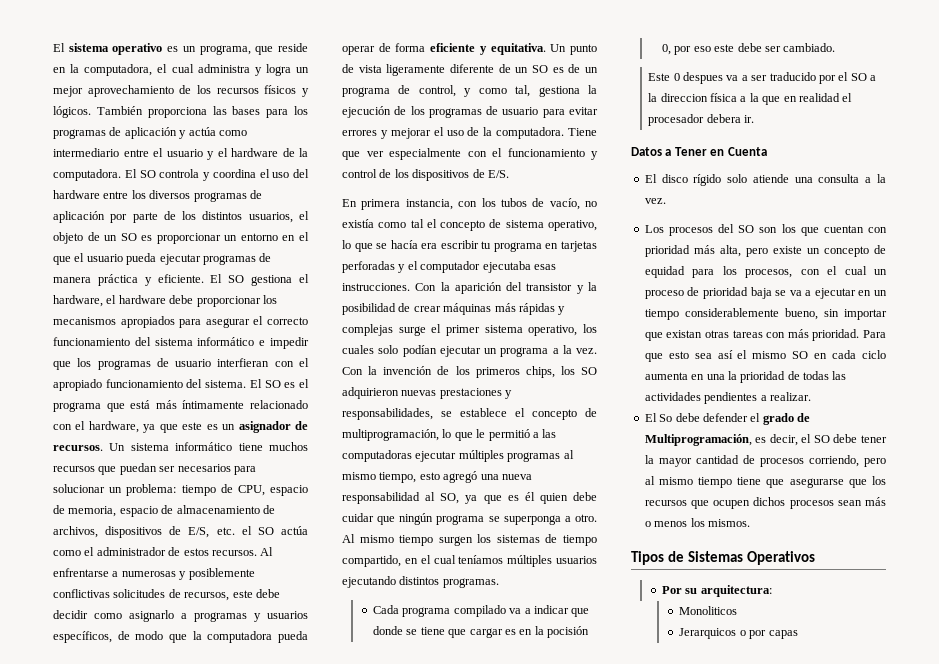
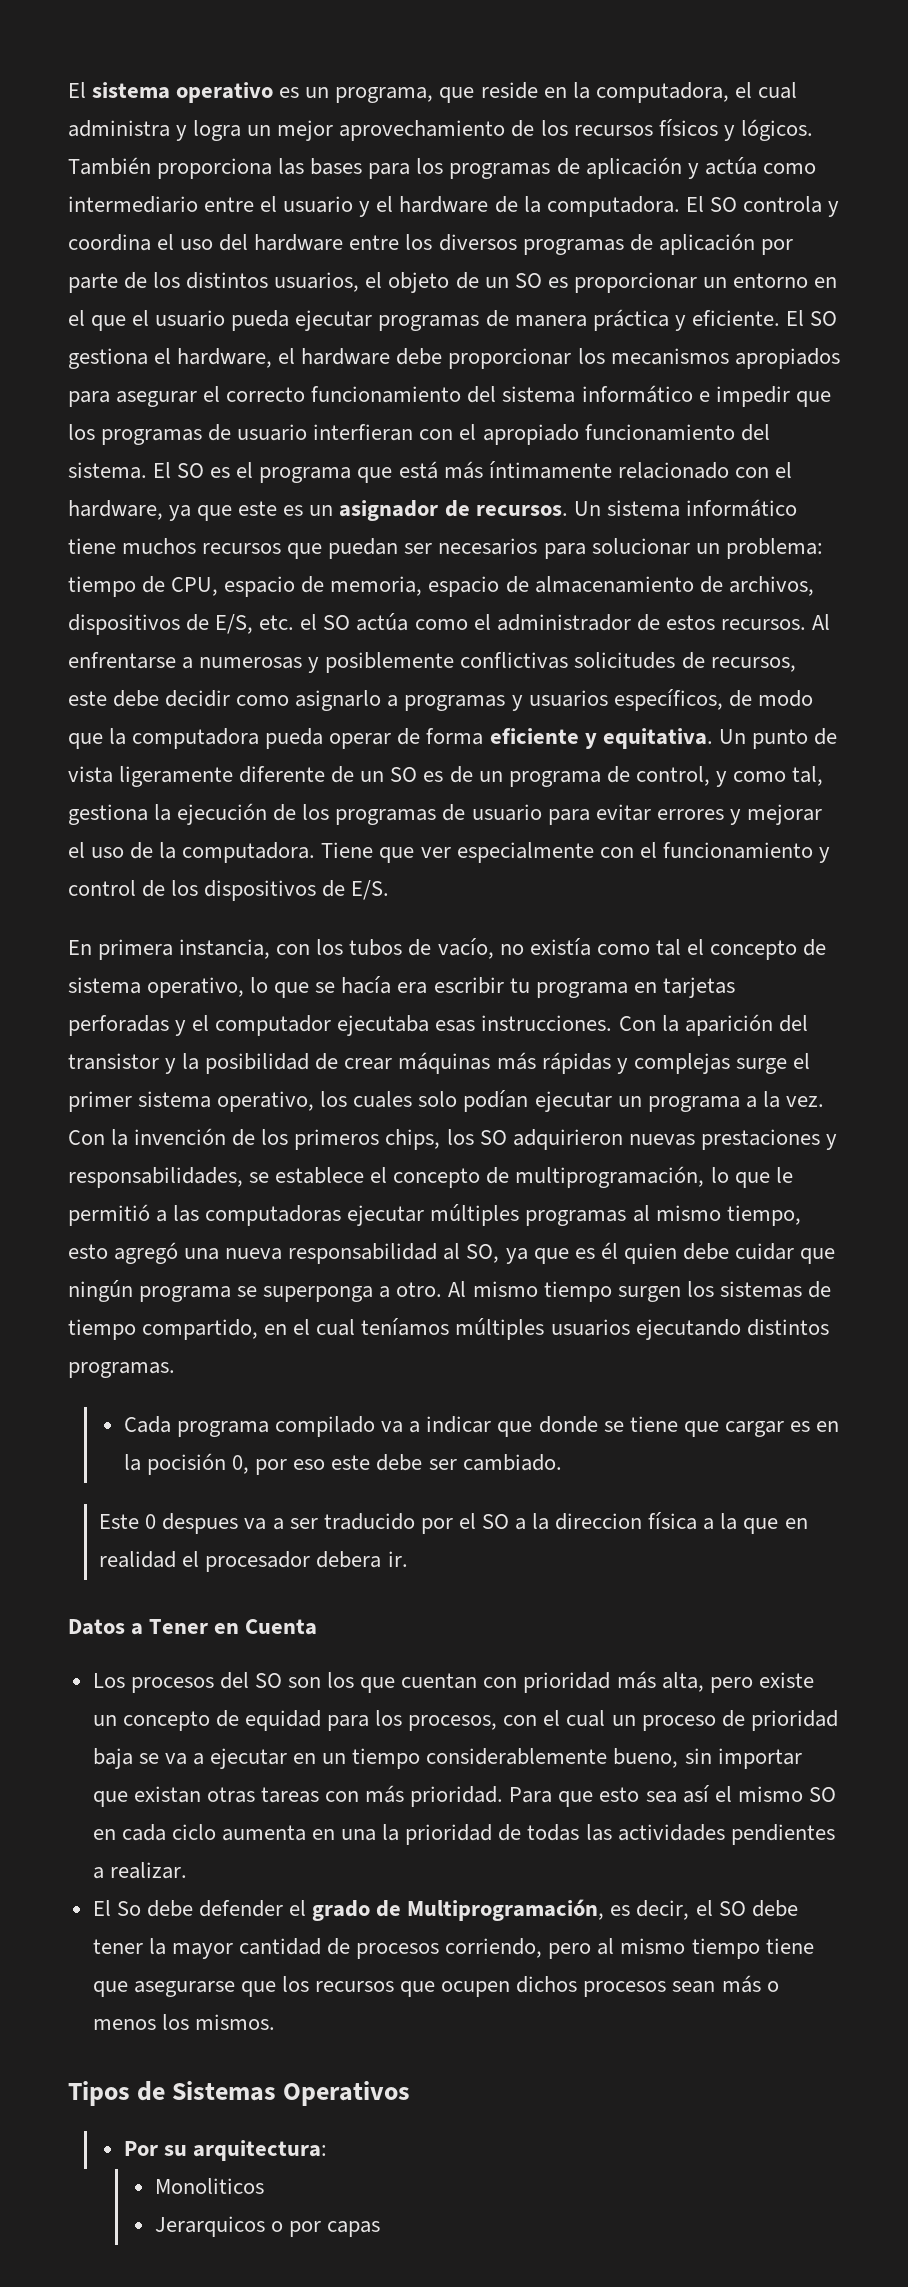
- El disco rígido solo atiende una consulta a la vez.

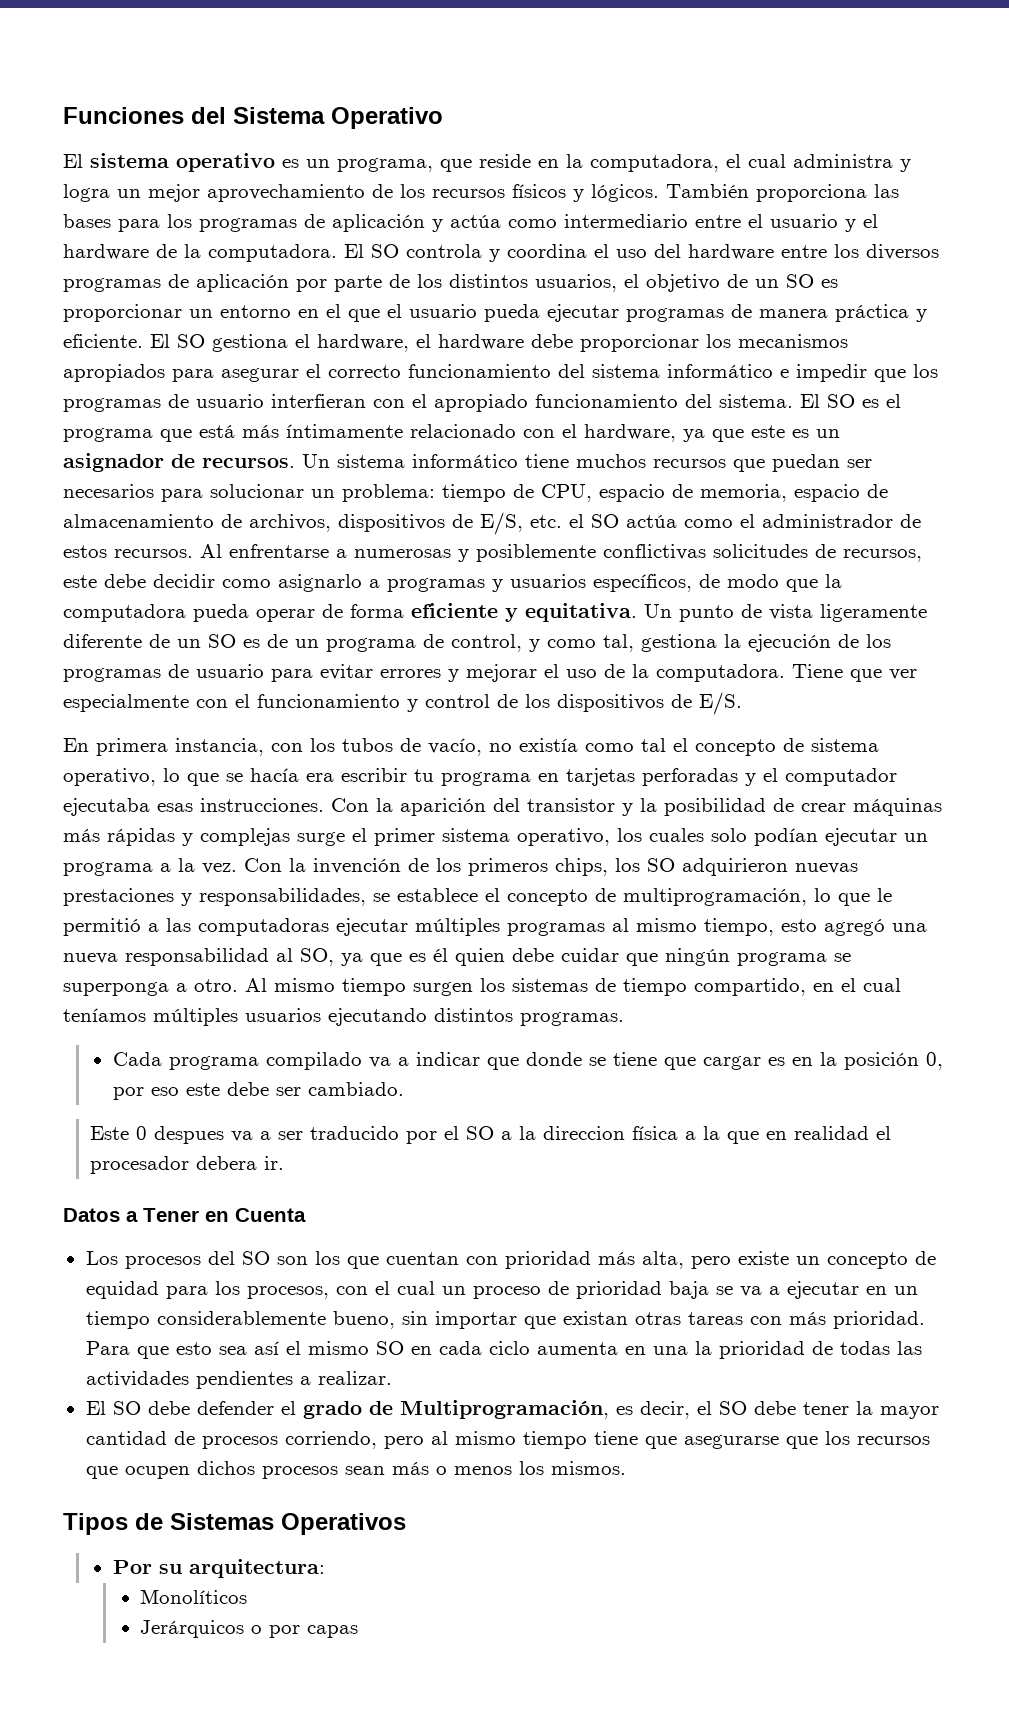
+ Funciones del Sistema Operativo
- El SO controla y coordina el uso del hardware entre los diversos programas de aplicación por parte de los distintos usuarios, el objeto de un SO es proporcionar un entorno en el que el usuario pueda ejecutar programas de manera práctica y eficiente.
+ El SO controla y coordina el uso del hardware entre los diversos programas de aplicación por parte de los distintos usuarios, el objetivo de un SO es proporcionar un entorno en el que el usuario pueda ejecutar programas de manera práctica y eficiente.
- Cada programa compilado va a indicar que donde se tiene que cargar es en la pocisión 0, por eso este debe ser cambiado.
+ Cada programa compilado va a indicar que donde se tiene que cargar es en la posición 0, por eso este debe ser cambiado.
- El So debe defender el grado de Multiprogramación, es decir, el SO debe tener la mayor cantidad de procesos corriendo, pero al mismo tiempo tiene que asegurarse que los recursos que ocupen dichos procesos sean más o menos los mismos.
+ El SO debe defender el grado de Multiprogramación, es decir, el SO debe tener la mayor cantidad de procesos corriendo, pero al mismo tiempo tiene que asegurarse que los recursos que ocupen dichos procesos sean más o menos los mismos.
- Monoliticos
- Jerarquicos o por capas
+ Monolíticos
+ Jerárquicos o por capas

